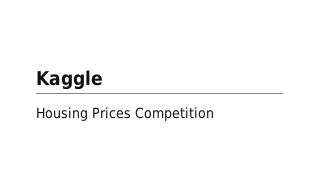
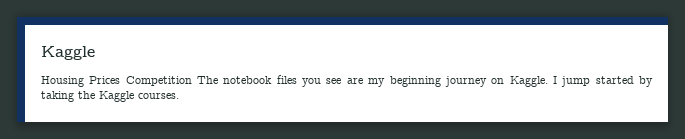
- Housing Prices Competition
+ Housing Prices Competition The notebook files you see are my beginning journey on Kaggle. I jump started by taking the Kaggle courses.

